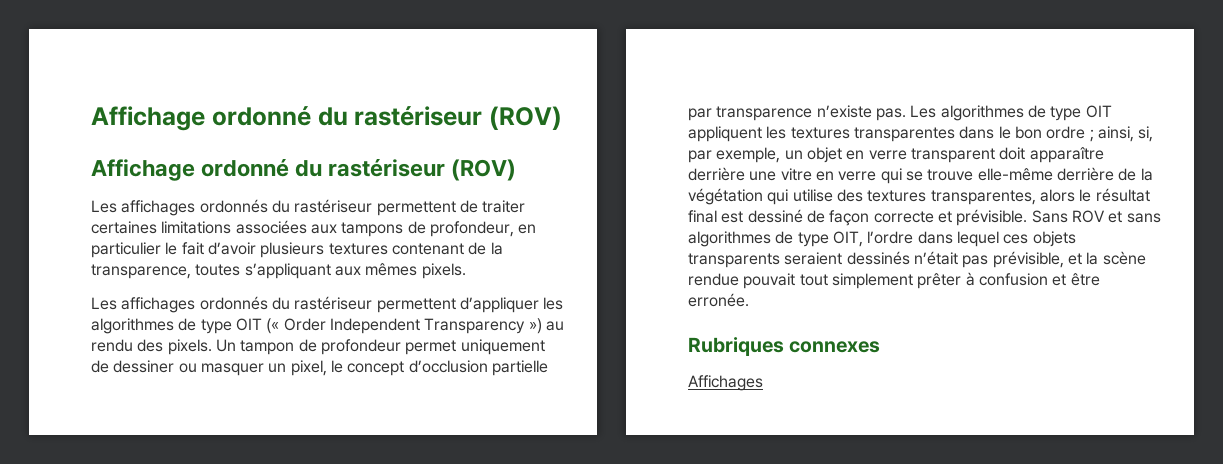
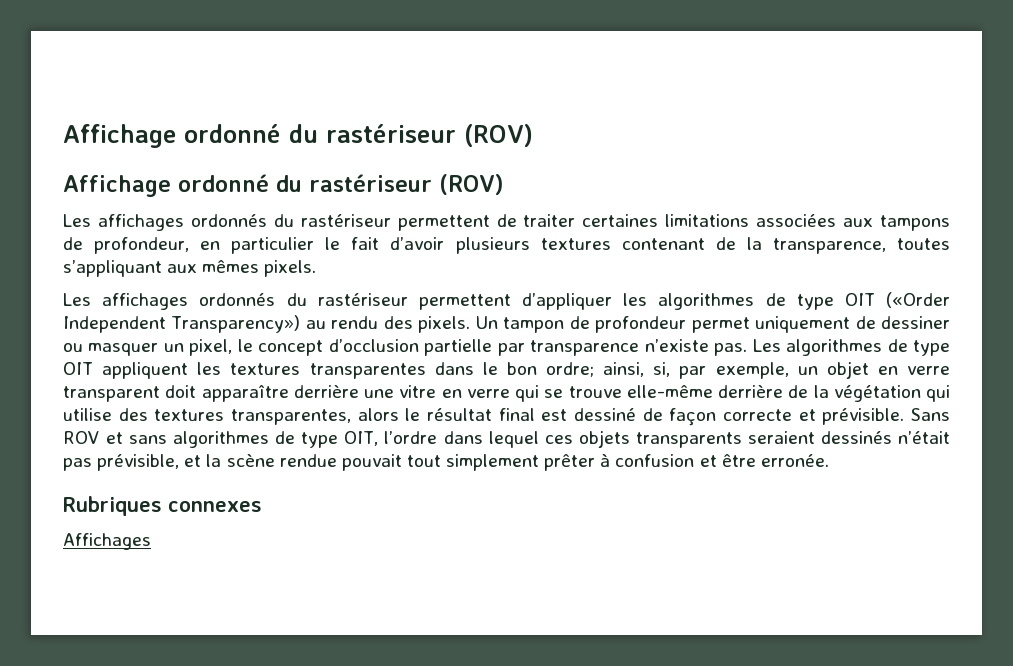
- Les affichages ordonnés du rastériseur permettent d’appliquer les algorithmes de type OIT (« Order Independent Transparency ») au rendu des pixels.
+ Les affichages ordonnés du rastériseur permettent d’appliquer les algorithmes de type OIT («Order Independent Transparency») au rendu des pixels.
- Les algorithmes de type OIT appliquent les textures transparentes dans le bon ordre ; ainsi, si, par exemple, un objet en verre transparent doit apparaître derrière une vitre en verre qui se trouve elle-même derrière de la végétation qui utilise des textures transparentes, alors le résultat final est dessiné de façon correcte et prévisible.
+ Les algorithmes de type OIT appliquent les textures transparentes dans le bon ordre; ainsi, si, par exemple, un objet en verre transparent doit apparaître derrière une vitre en verre qui se trouve elle-même derrière de la végétation qui utilise des textures transparentes, alors le résultat final est dessiné de façon correcte et prévisible.

